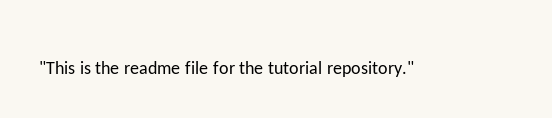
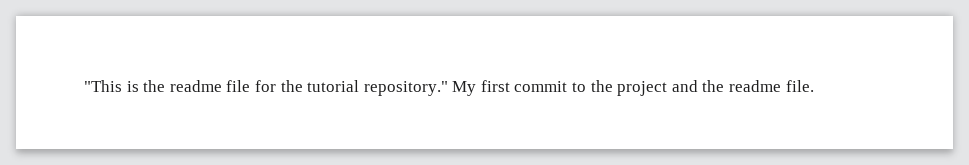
+ My first commit to the project and the readme file.

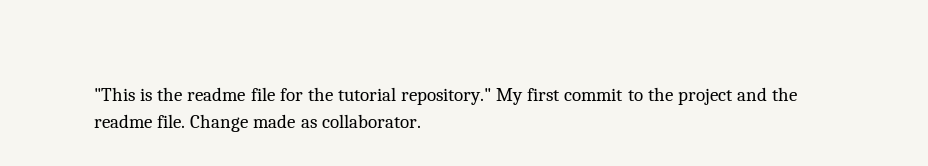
+ Change made as collaborator.

